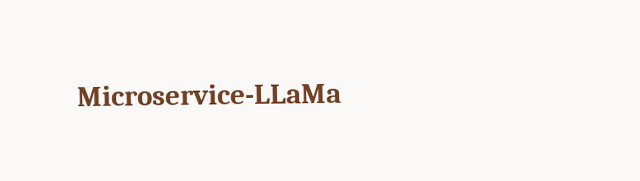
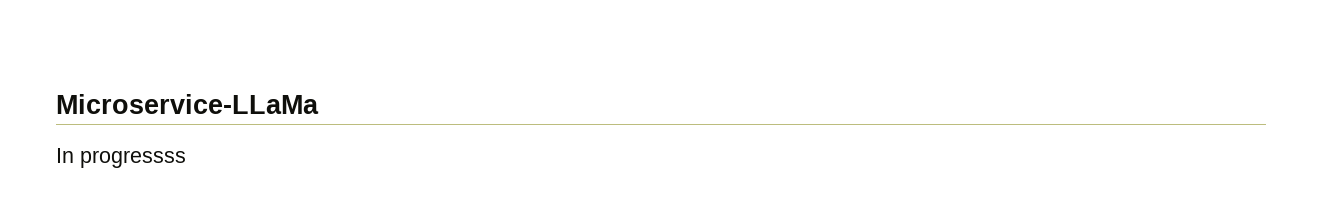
+ In progressss

